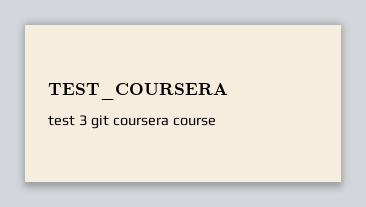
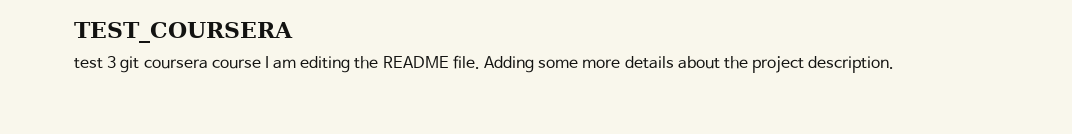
- test 3 git coursera course
+ test 3 git coursera course I am editing the README file. Adding some more details about the project description.

